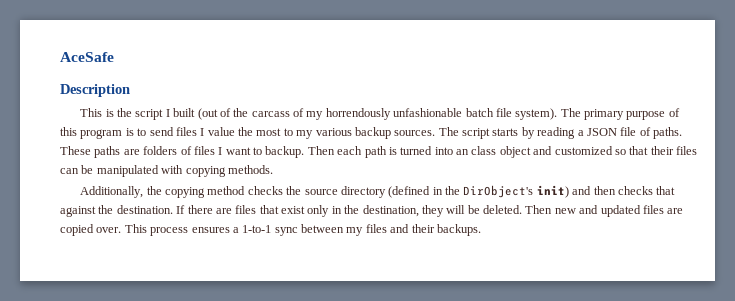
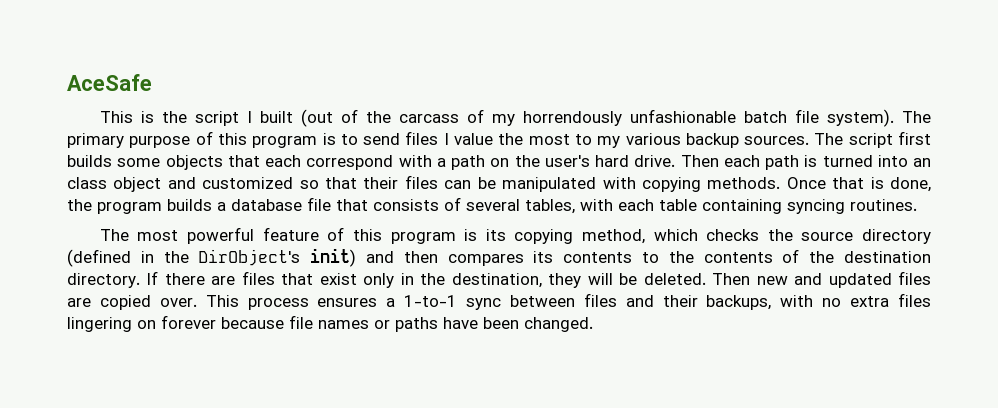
- Description
- The script starts by reading a JSON file of paths. These paths are folders of files I want to backup.
+ The script first builds some objects that each correspond with a path on the user's hard drive.
- Then each path is turned into an class object and customized so that their files can be manipulated with copying methods.
- Additionally, the copying method checks the source directory (defined in the DirObject's init) and then checks that against the destination.
+ Then each path is turned into an class object and customized so that their files can be manipulated with copying methods. Once that is done, the program builds a database file that consists of several tables, with each table containing syncing routines.
+ The most powerful feature of this program is its copying method, which checks the source directory (defined in the DirObject's init) and then compares its contents to the contents of the destination directory.
- This process ensures a 1-to-1 sync between my files and their backups.
+ This process ensures a 1-to-1 sync between files and their backups, with no extra files lingering on forever because file names or paths have been changed.

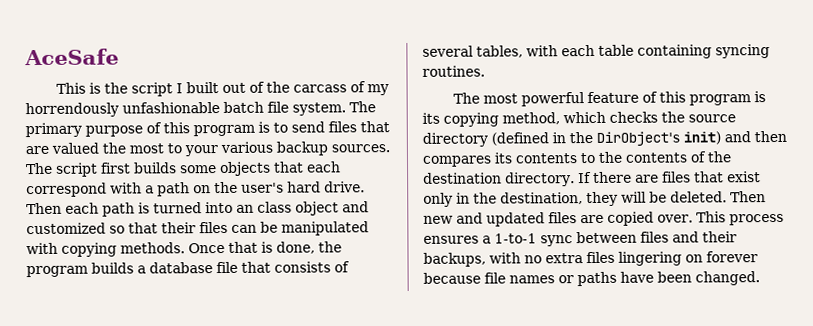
- This is the script I built (out of the carcass of my horrendously unfashionable batch file system).
+ This is the script I built out of the carcass of my horrendously unfashionable batch file system.
- The primary purpose of this program is to send files I value the most to my various backup sources.
+ The primary purpose of this program is to send files that are valued the most to your various backup sources.

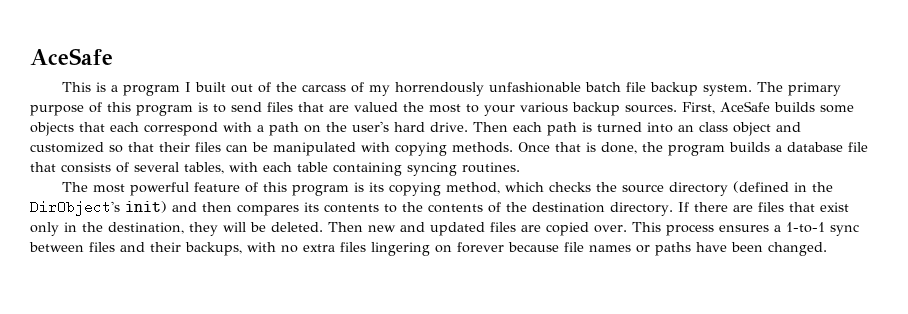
- This is the script I built out of the carcass of my horrendously unfashionable batch file system.
+ This is a program I built out of the carcass of my horrendously unfashionable batch file backup system.
- The script first builds some objects that each correspond with a path on the user's hard drive.
+ First, AceSafe builds some objects that each correspond with a path on the user's hard drive.

